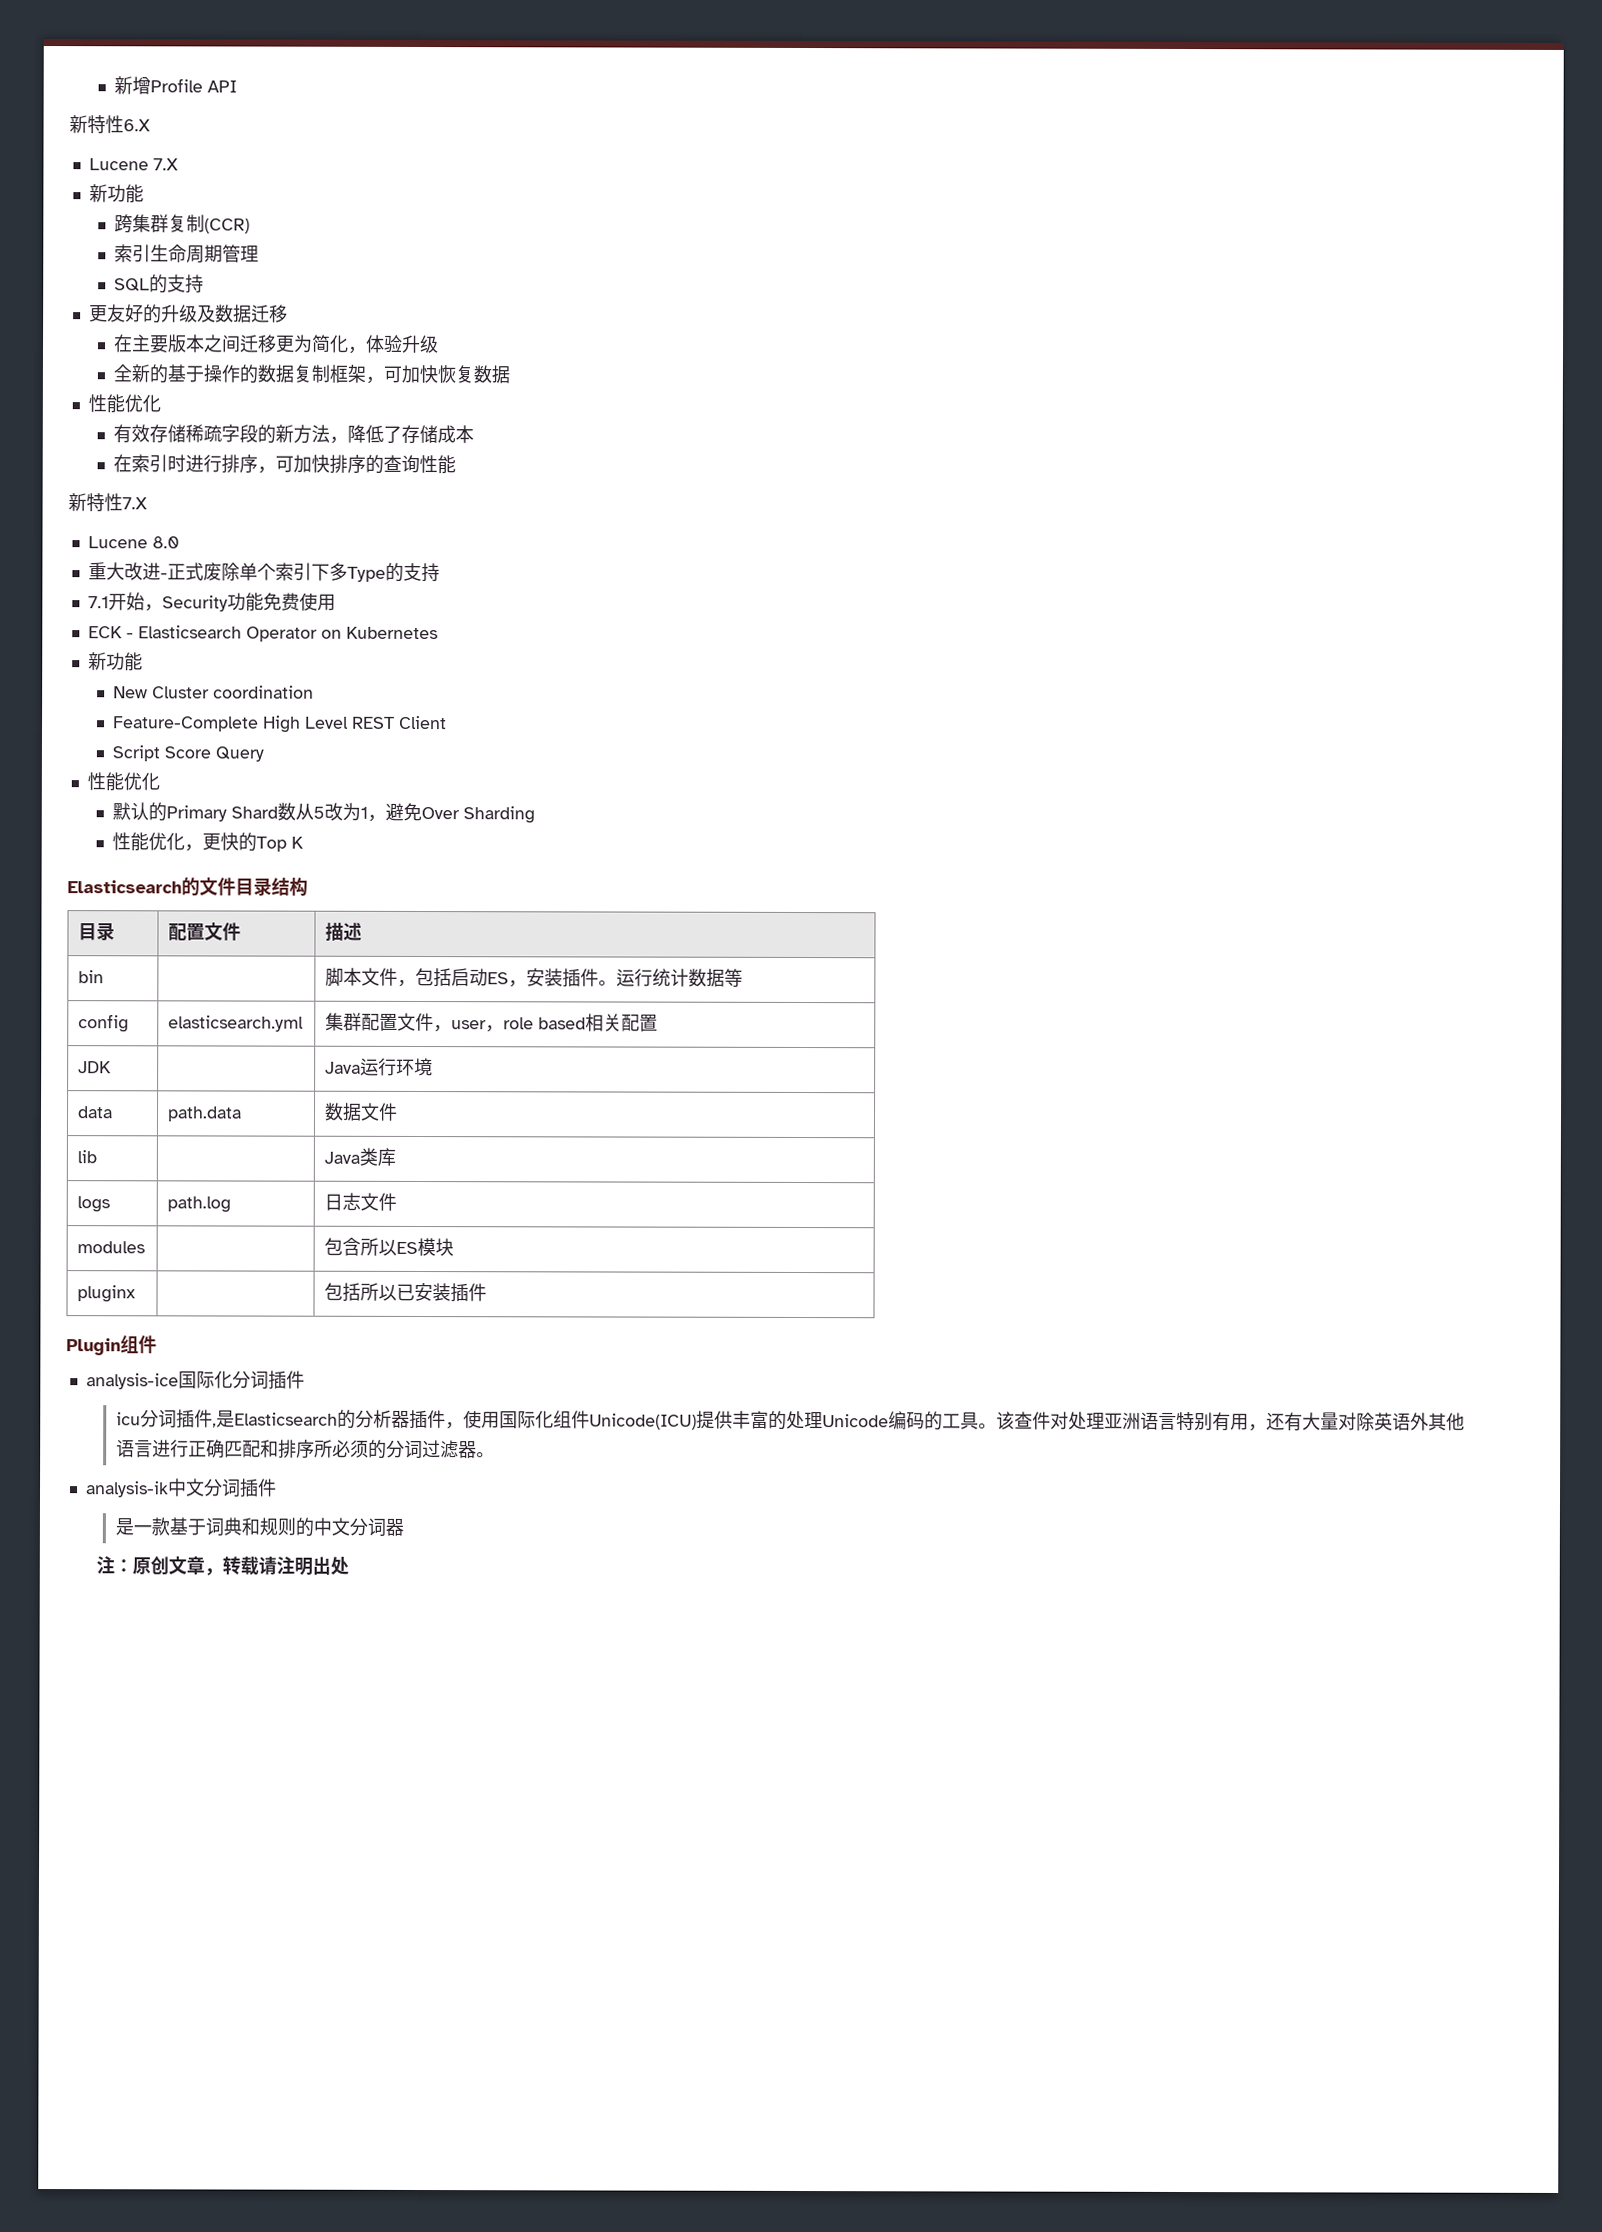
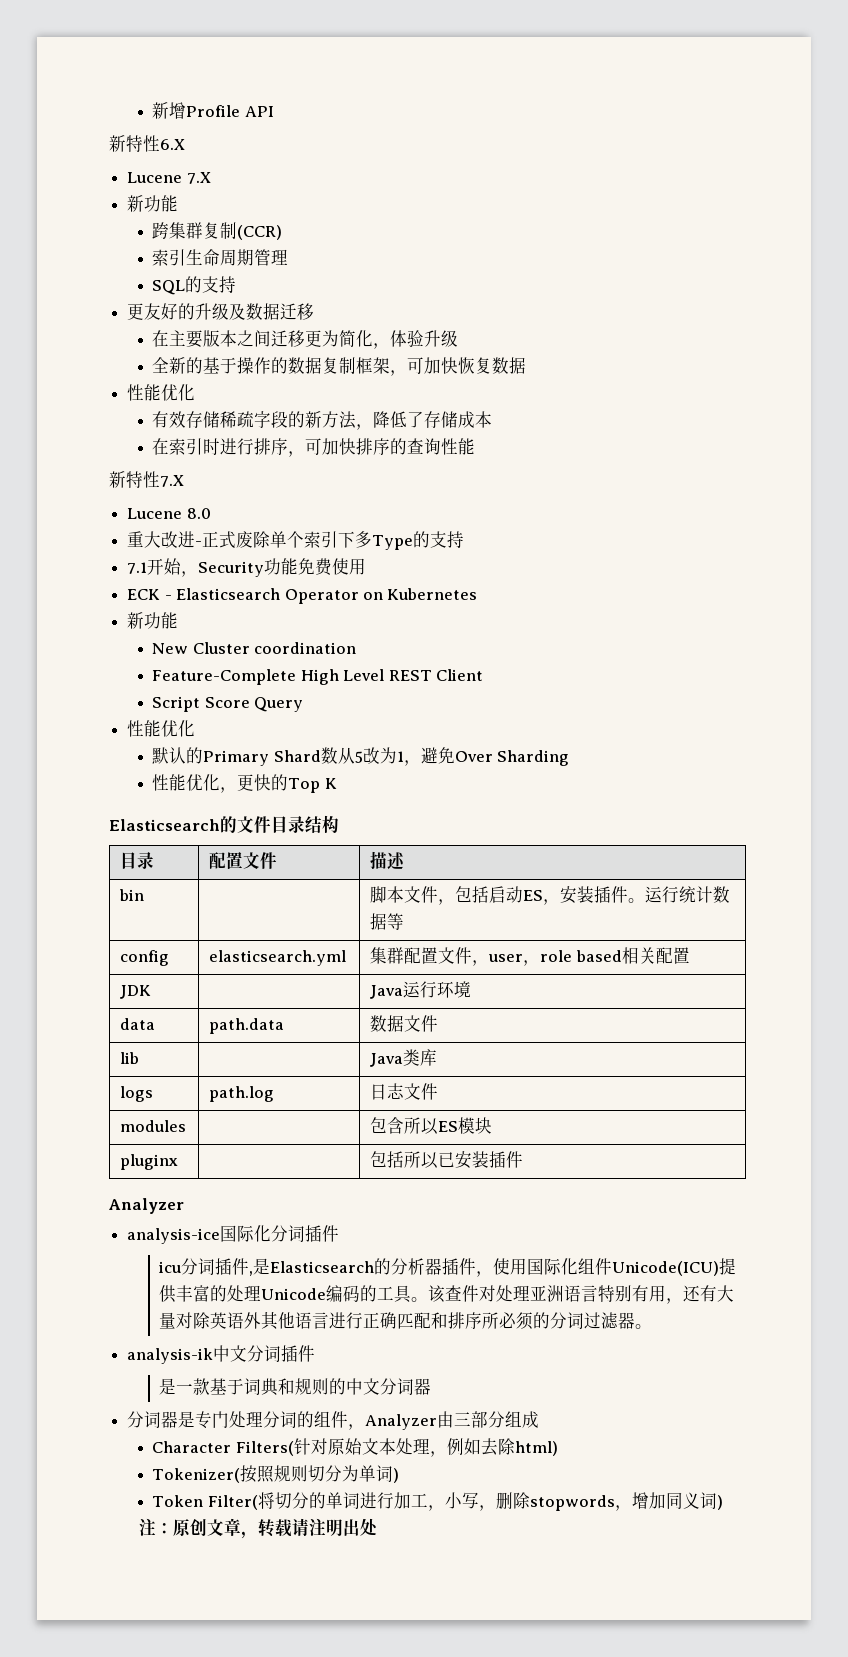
  pluginx | | 包括所以已安装插件
- Plugin组件
+ Analyzer
+ 分词器是专门处理分词的组件，Analyzer由三部分组成
+ Character Filters(针对原始文本处理，例如去除html)
+ Tokenizer(按照规则切分为单词)
+ Token Filter(将切分的单词进行加工，小写，删除stopwords，增加同义词)

